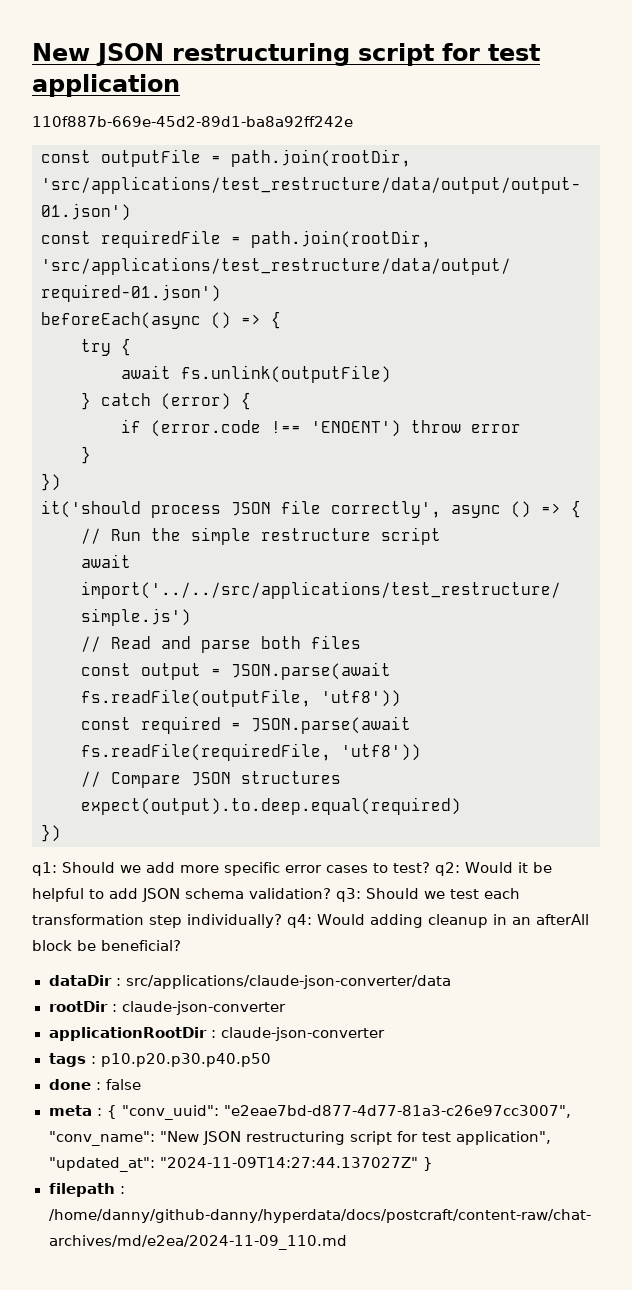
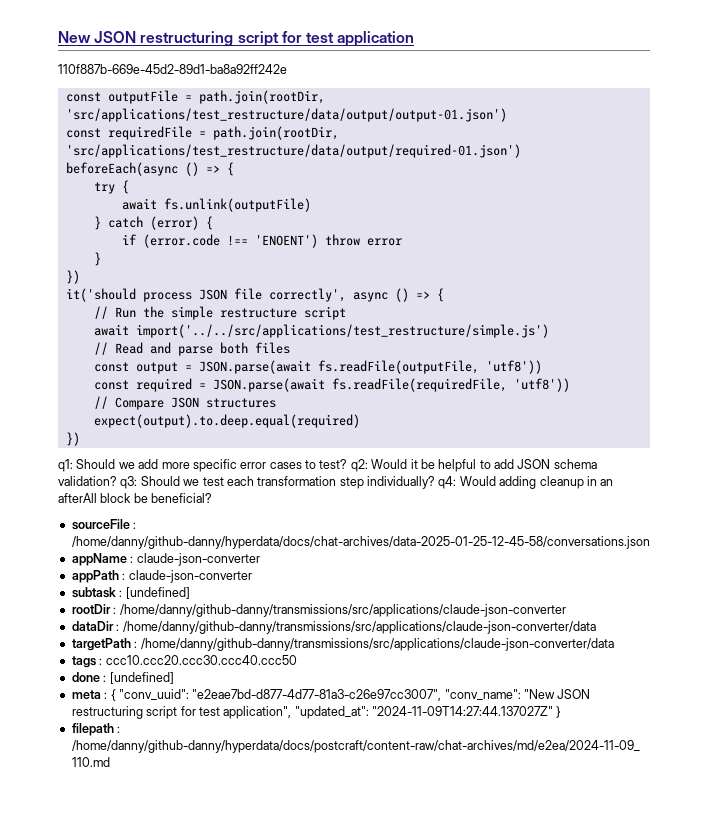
- dataDir : src/applications/claude-json-converter/data
- rootDir : claude-json-converter
- applicationRootDir : claude-json-converter
+ sourceFile : /home/danny/github-danny/hyperdata/docs/chat-archives/data-2025-01-25-12-45-58/conversations.json
+ appName : claude-json-converter
+ appPath : claude-json-converter
+ subtask : [undefined]
+ rootDir : /home/danny/github-danny/transmissions/src/applications/claude-json-converter
+ dataDir : /home/danny/github-danny/transmissions/src/applications/claude-json-converter/data
+ targetPath : /home/danny/github-danny/transmissions/src/applications/claude-json-converter/data
- tags : p10.p20.p30.p40.p50
+ tags : ccc10.ccc20.ccc30.ccc40.ccc50
- done : false
+ done : [undefined]

